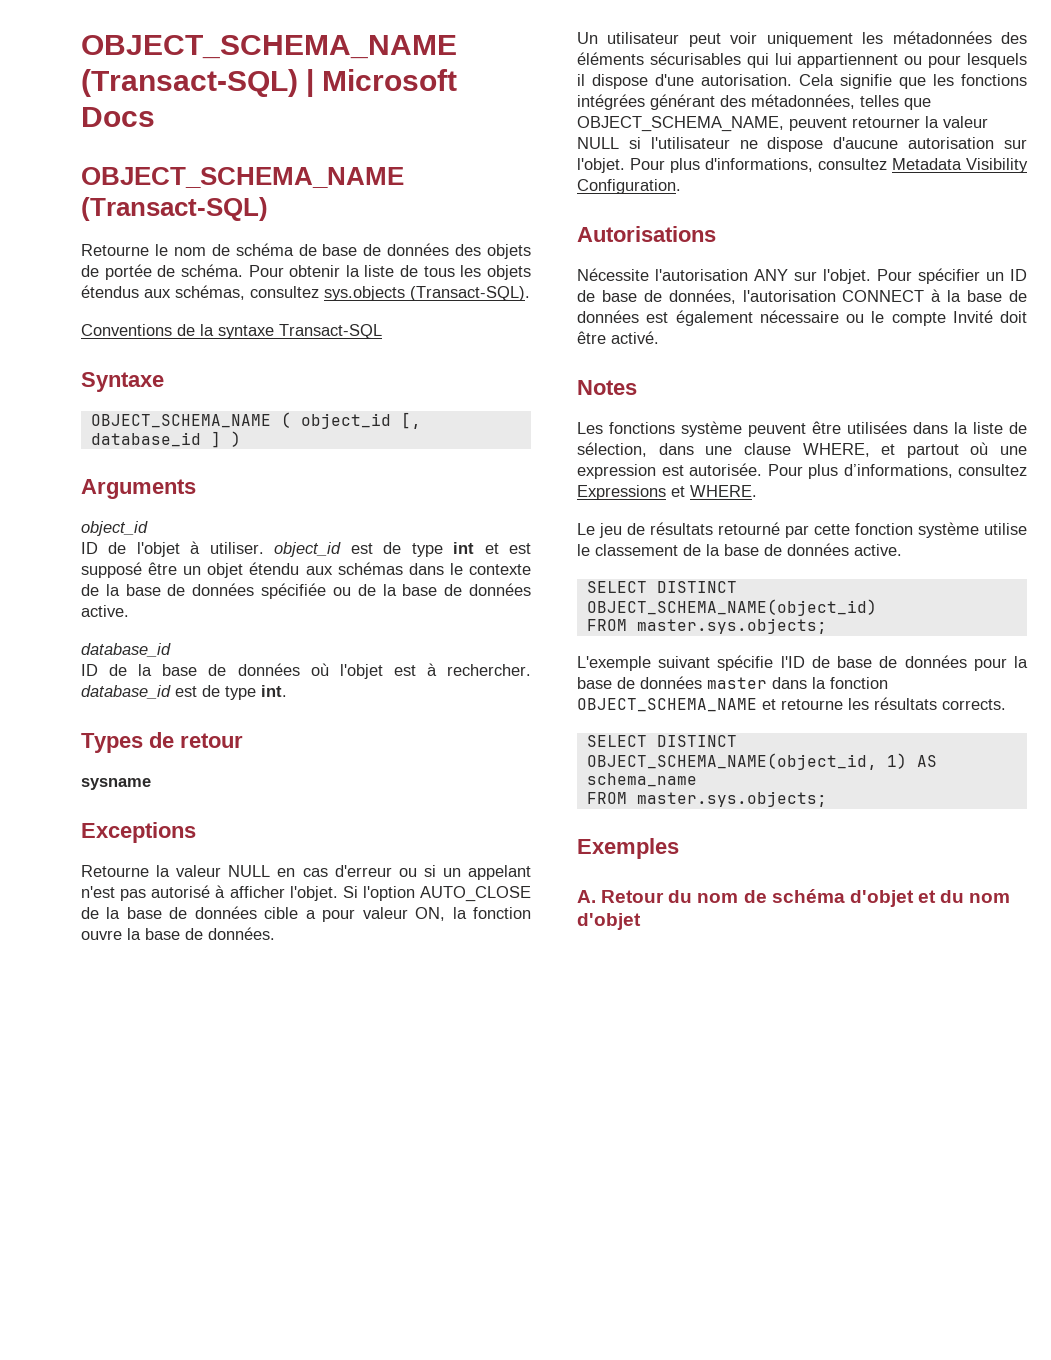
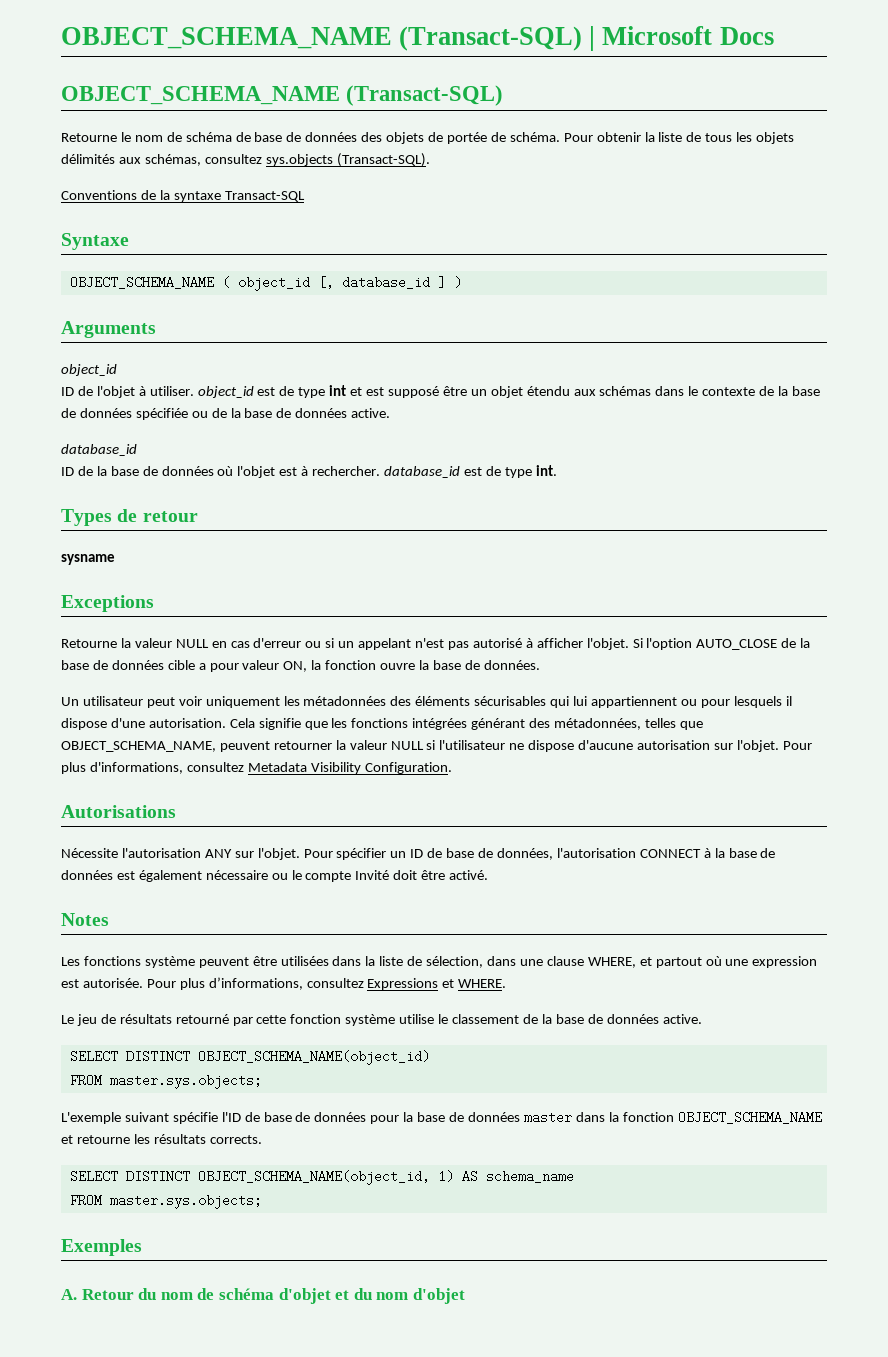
- Pour obtenir la liste de tous les objets étendus aux schémas, consultez sys.objects (Transact-SQL).
+ Pour obtenir la liste de tous les objets délimités aux schémas, consultez sys.objects (Transact-SQL).

